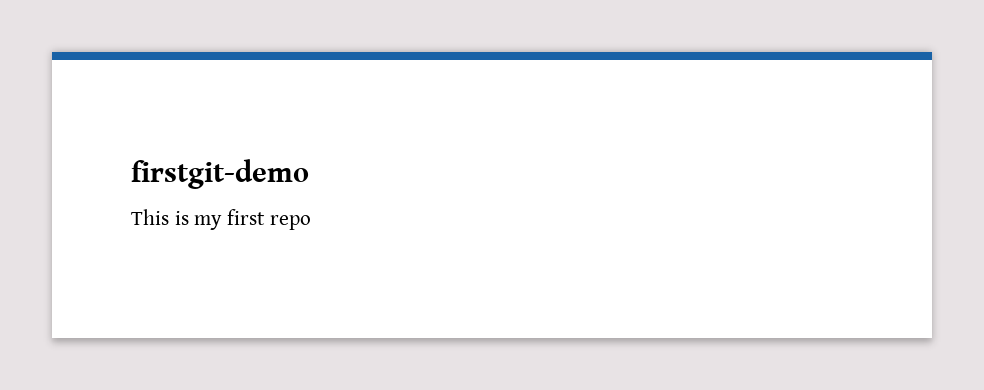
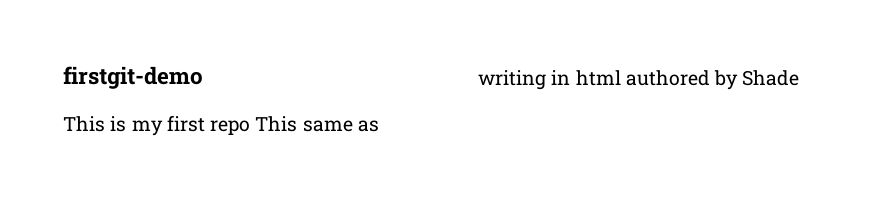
- This is my first repo
+ This is my first repo This same as writing in html authored by Shade

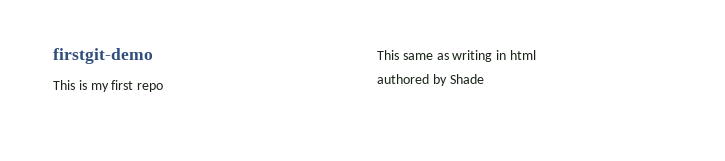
- This is my first repo This same as writing in html authored by Shade
+ This is my first repo
+ This same as writing in html
+ authored by Shade

